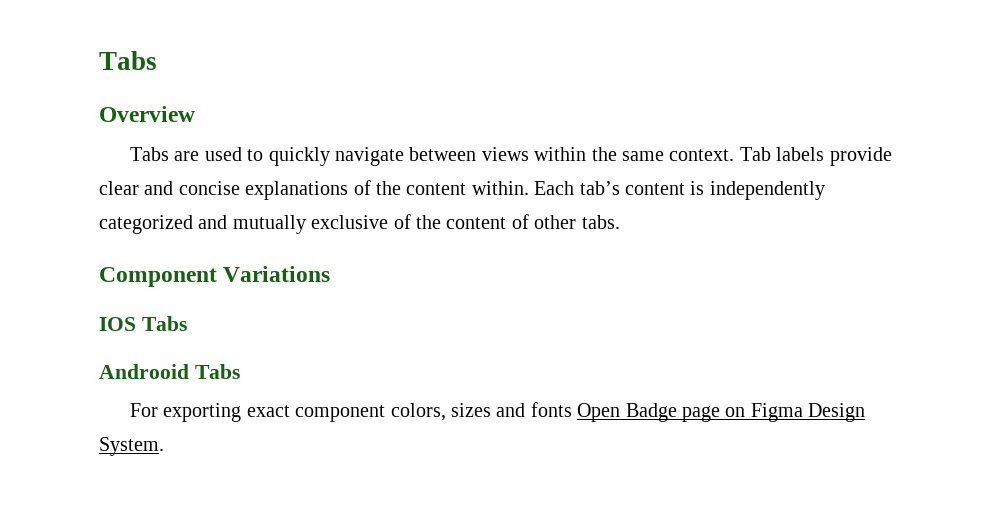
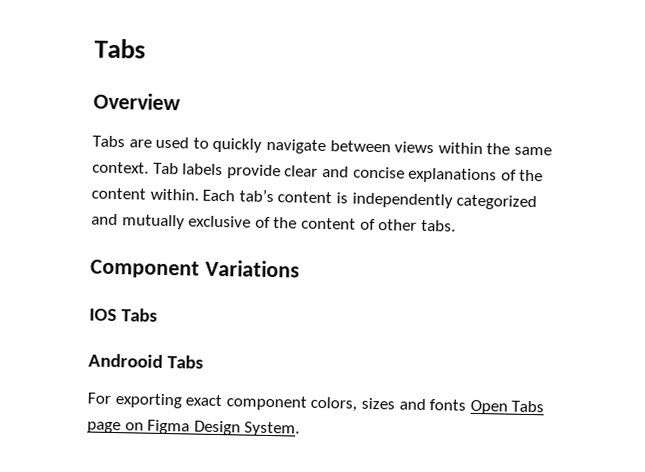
- For exporting exact component colors, sizes and fonts Open Badge page on Figma Design System.
+ For exporting exact component colors, sizes and fonts Open Tabs page on Figma Design System.

